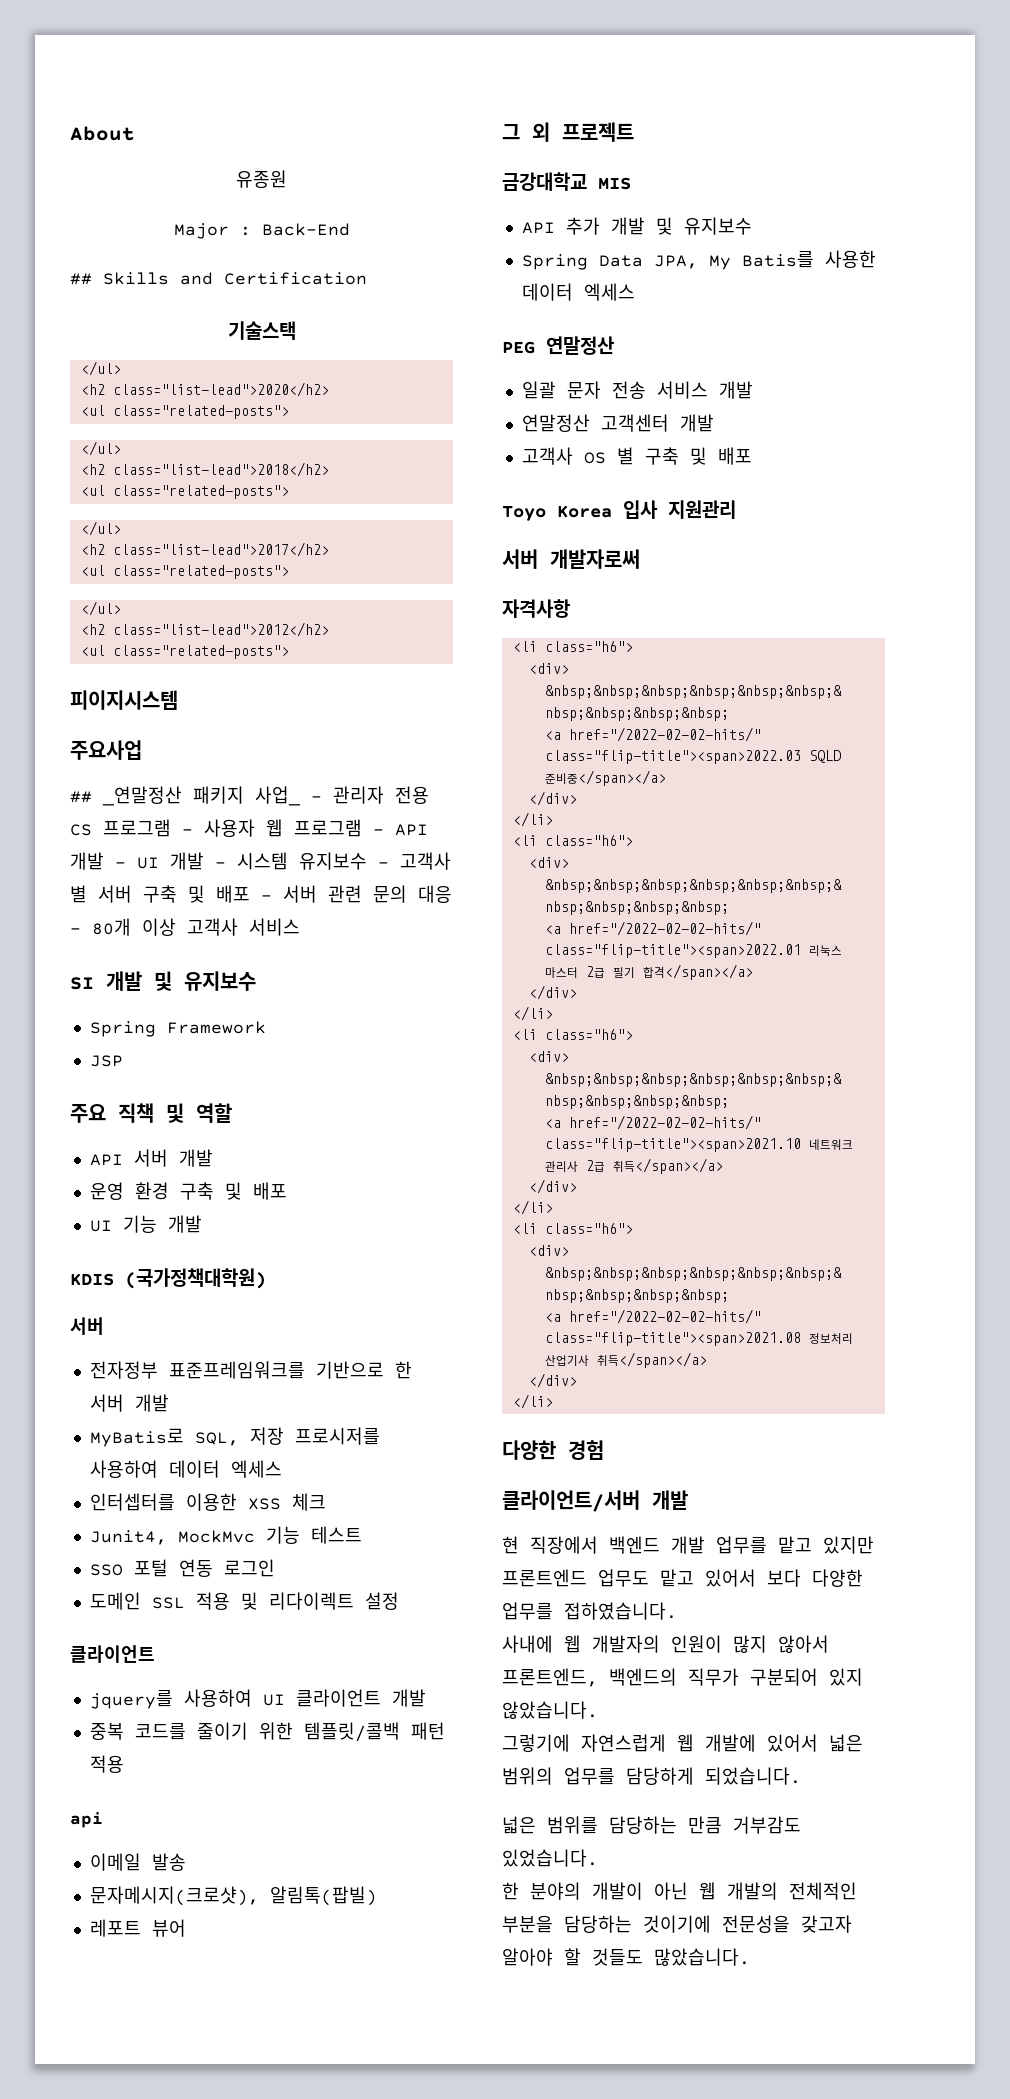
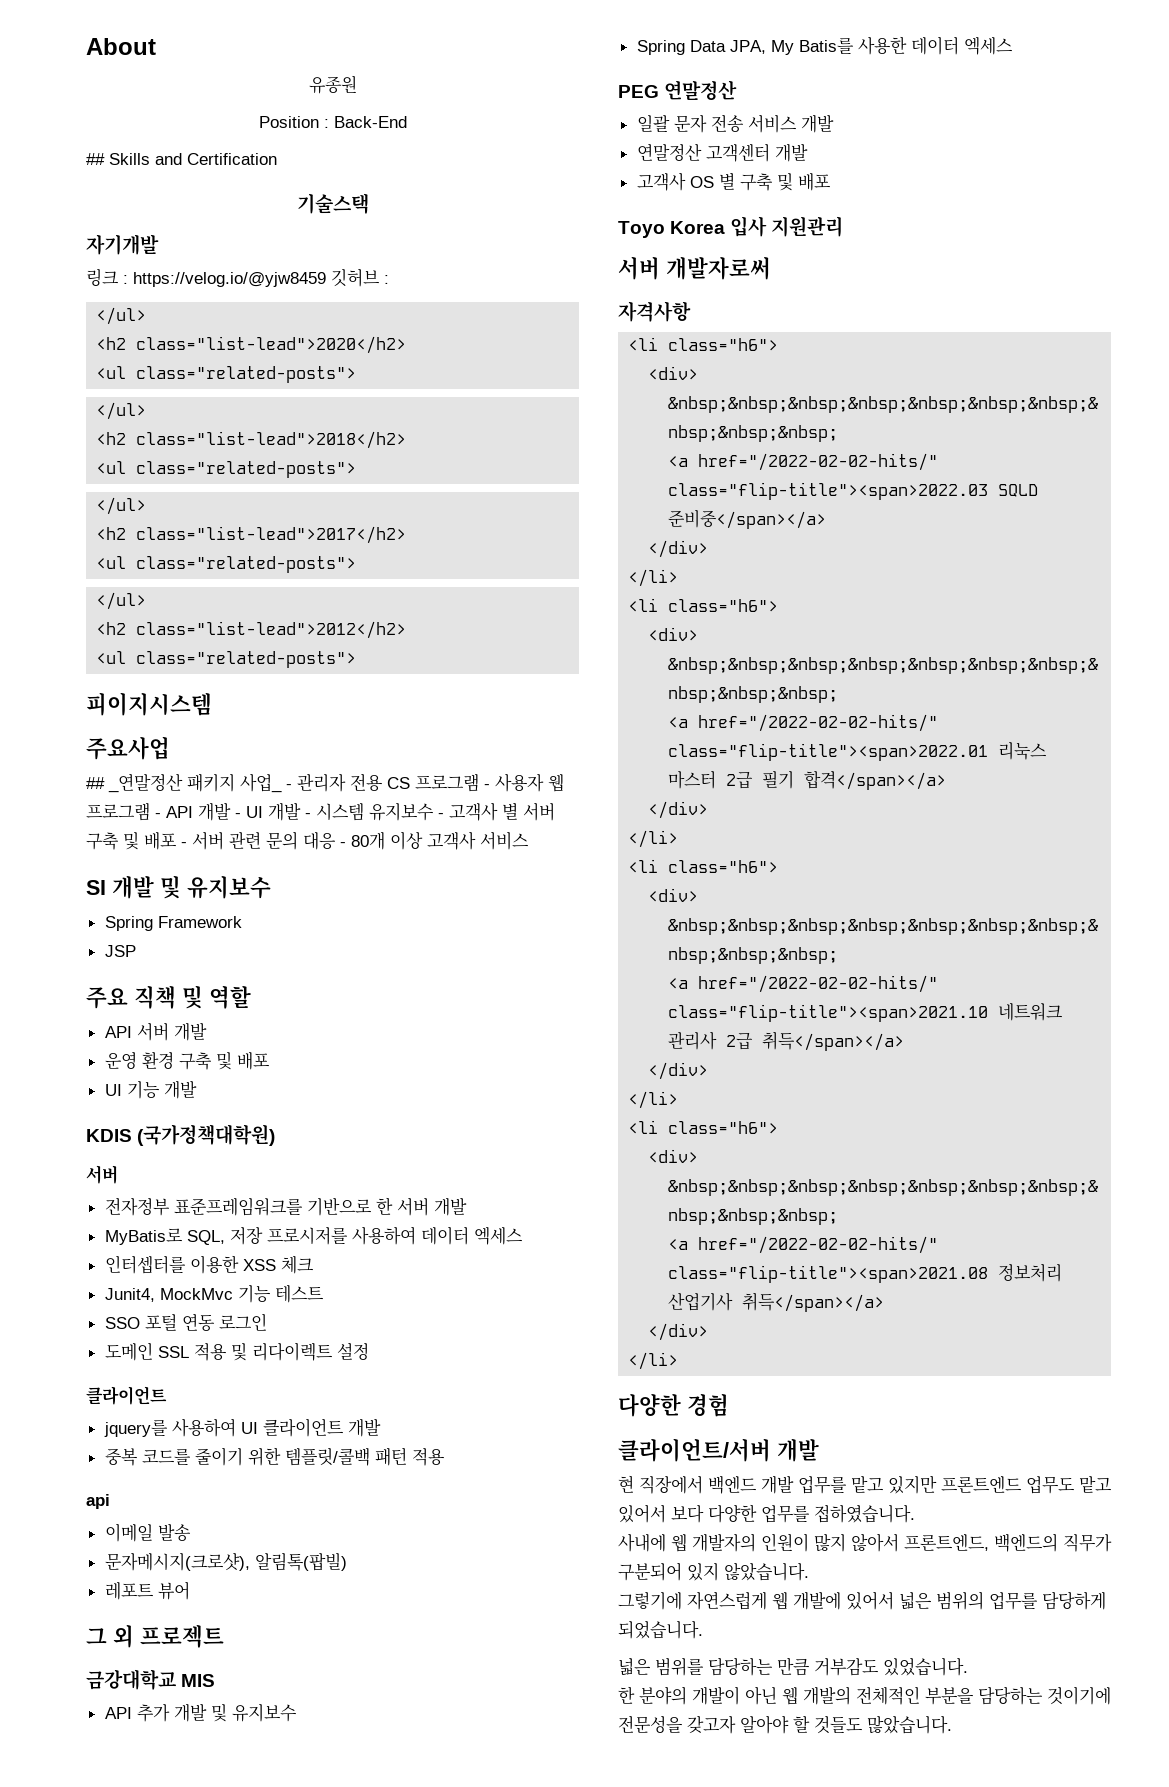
- Major : Back-End
+ Position : Back-End
+ 자기개발
+ 링크 : https://velog.io/@yjw8459 깃허브 :

